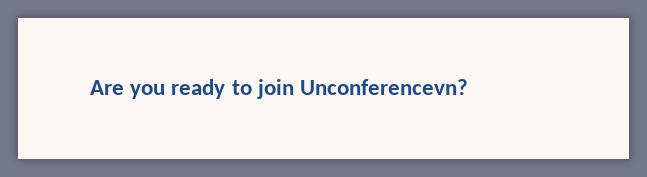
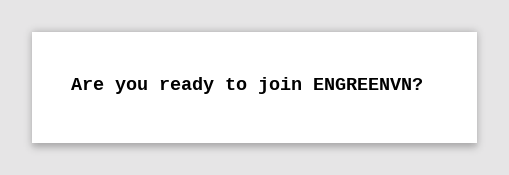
- Are you ready to join Unconferencevn?
+ Are you ready to join ENGREENVN?

